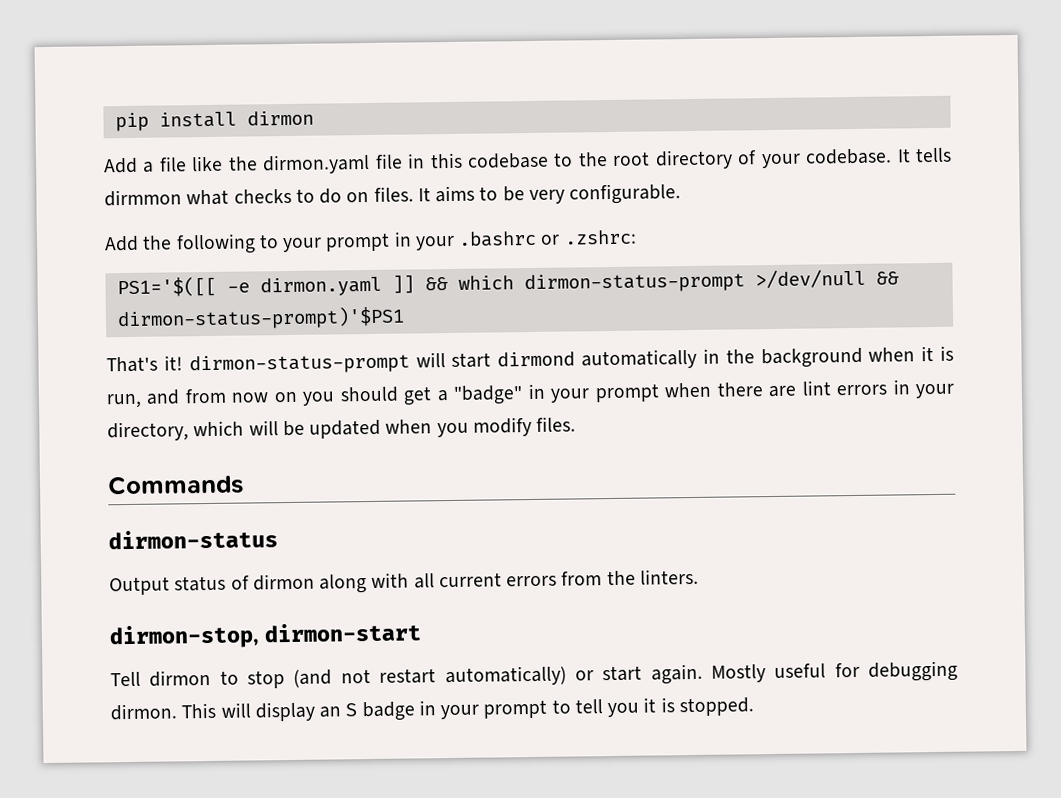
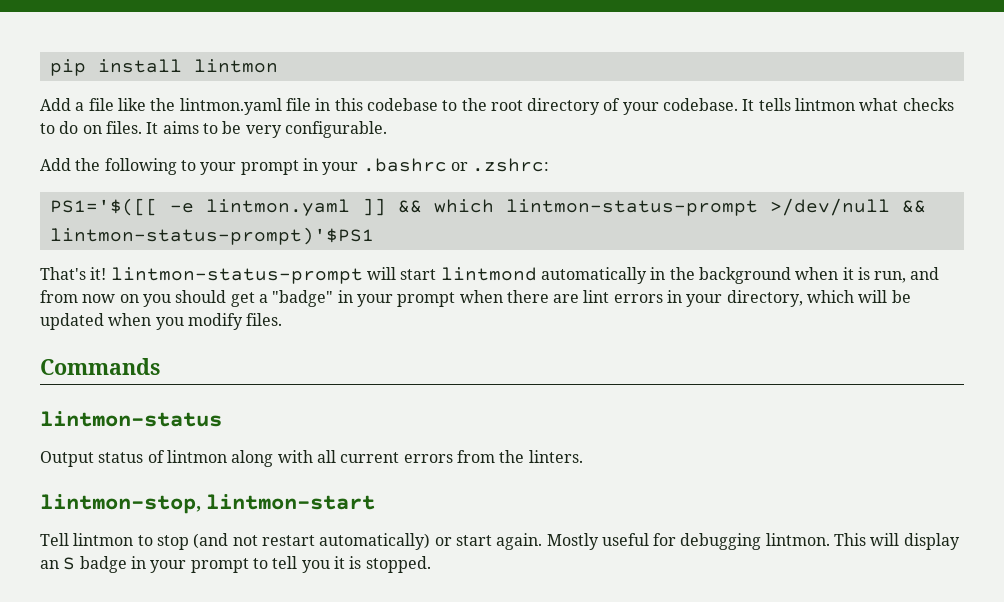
- pip install dirmon
+ pip install lintmon
- Add a file like the dirmon.yaml file in this codebase to the root directory of your codebase.
+ Add a file like the lintmon.yaml file in this codebase to the root directory of your codebase.
- It tells dirmmon what checks to do on files.
+ It tells lintmon what checks to do on files.
- PS1='$([[ -e dirmon.yaml ]] && which dirmon-status-prompt >/dev/null && dirmon-status-prompt)'$PS1
+ PS1='$([[ -e lintmon.yaml ]] && which lintmon-status-prompt >/dev/null && lintmon-status-prompt)'$PS1
- That's it! dirmon-status-prompt will start dirmond automatically in the background when it is run, and from now on you should get a "badge" in your prompt when there are lint errors in your directory, which will be updated when you modify files.
+ That's it! lintmon-status-prompt will start lintmond automatically in the background when it is run, and from now on you should get a "badge" in your prompt when there are lint errors in your directory, which will be updated when you modify files.
- dirmon-status
+ lintmon-status
- Output status of dirmon along with all current errors from the linters.
+ Output status of lintmon along with all current errors from the linters.
- dirmon-stop, dirmon-start
+ lintmon-stop, lintmon-start
- Tell dirmon to stop (and not restart automatically) or start again.
+ Tell lintmon to stop (and not restart automatically) or start again.
- Mostly useful for debugging dirmon.
+ Mostly useful for debugging lintmon.

